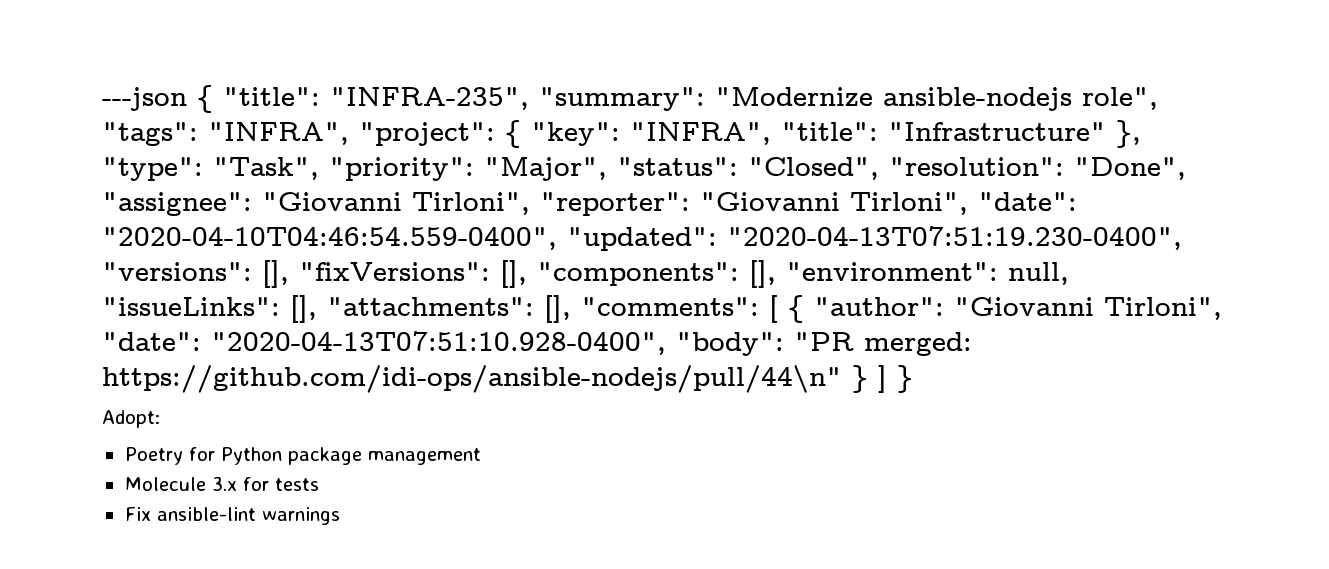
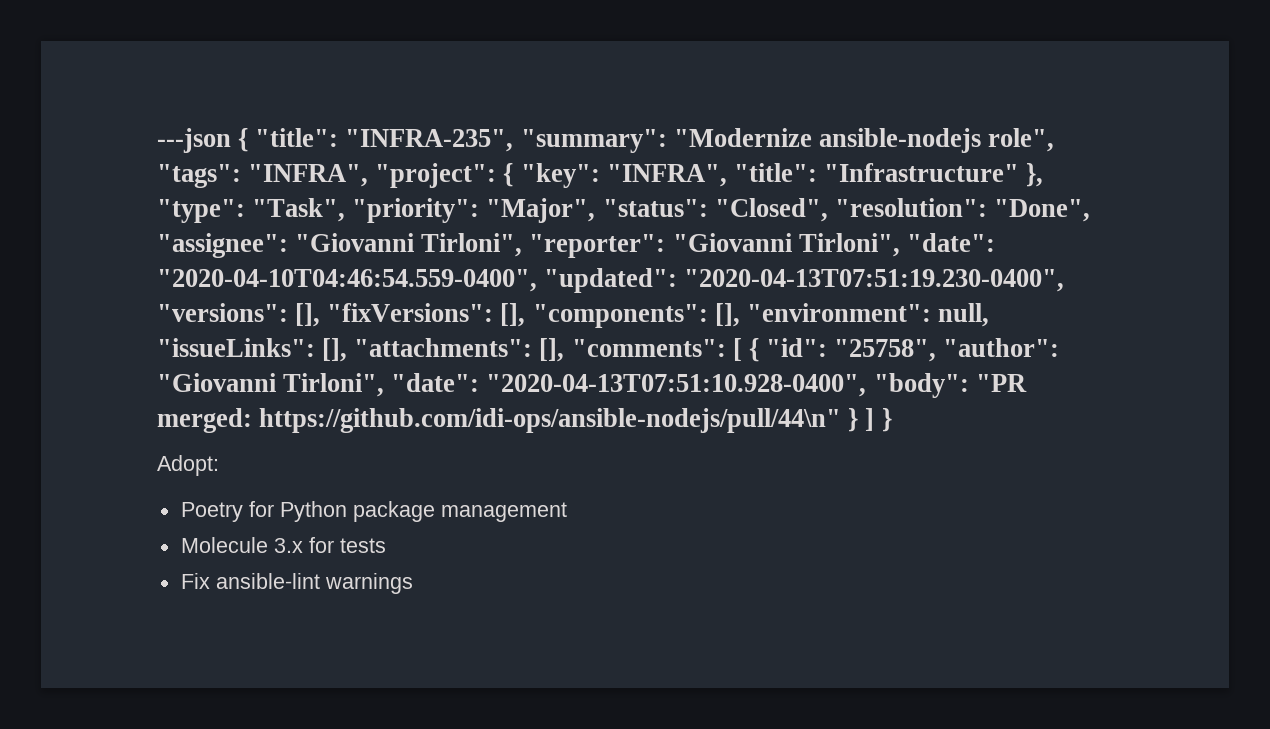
- [ { "author":
+ [ { "id": "25758", "author":

